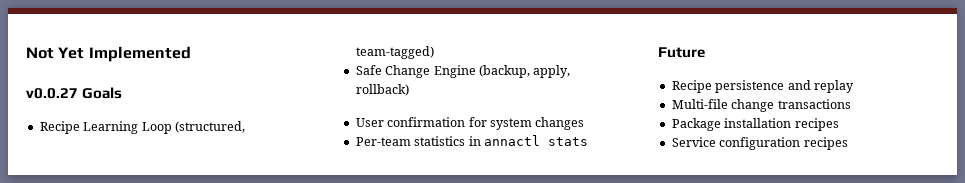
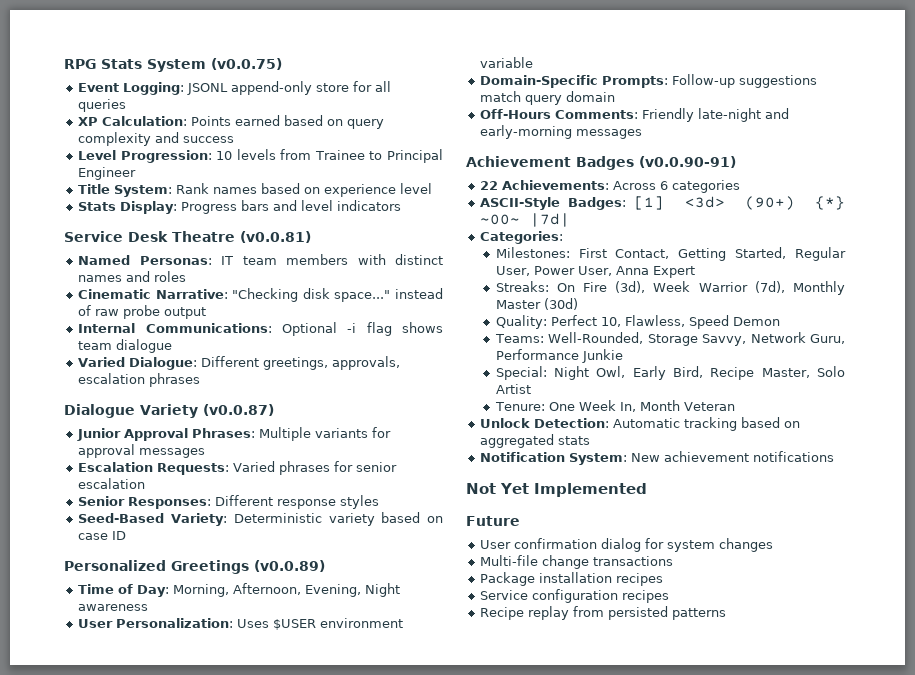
+ RPG Stats System (v0.0.75)
+ Event Logging: JSONL append-only store for all queries
+ XP Calculation: Points earned based on query complexity and success
+ Level Progression: 10 levels from Trainee to Principal Engineer
+ Title System: Rank names based on experience level
+ Stats Display: Progress bars and level indicators
+ Service Desk Theatre (v0.0.81)
+ Named Personas: IT team members with distinct names and roles
+ Cinematic Narrative: "Checking disk space..." instead of raw probe output
+ Internal Communications: Optional -i flag shows team dialogue
+ Varied Dialogue: Different greetings, approvals, escalation phrases
+ Dialogue Variety (v0.0.87)
+ Junior Approval Phrases: Multiple variants for approval messages
+ Escalation Requests: Varied phrases for senior escalation
+ Senior Responses: Different response styles
+ Seed-Based Variety: Deterministic variety based on case ID
+ Personalized Greetings (v0.0.89)
+ Time of Day: Morning, Afternoon, Evening, Night awareness
+ User Personalization: Uses $USER environment variable
+ Domain-Specific Prompts: Follow-up suggestions match query domain
+ Off-Hours Comments: Friendly late-night and early-morning messages
+ Achievement Badges (v0.0.90-91)
+ 22 Achievements: Across 6 categories
+ ASCII-Style Badges: [1] <3d> (90+) {*} ~00~ |7d|
+ Categories:
+ Milestones: First Contact, Getting Started, Regular User, Power User, Anna Expert
+ Streaks: On Fire (3d), Week Warrior (7d), Monthly Master (30d)
+ Quality: Perfect 10, Flawless, Speed Demon
+ Teams: Well-Rounded, Storage Savvy, Network Guru, Performance Junkie
+ Special: Night Owl, Early Bird, Recipe Master, Solo Artist
+ Tenure: One Week In, Month Veteran
+ Unlock Detection: Automatic tracking based on aggregated stats
+ Notification System: New achievement notifications
  Not Yet Implemented
- v0.0.27 Goals
- Recipe Learning Loop (structured, team-tagged)
- Safe Change Engine (backup, apply, rollback)
+ Future
- User confirmation for system changes
+ User confirmation dialog for system changes
- Per-team statistics in annactl stats
- Future
- Recipe persistence and replay
+ Recipe replay from persisted patterns

